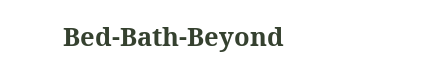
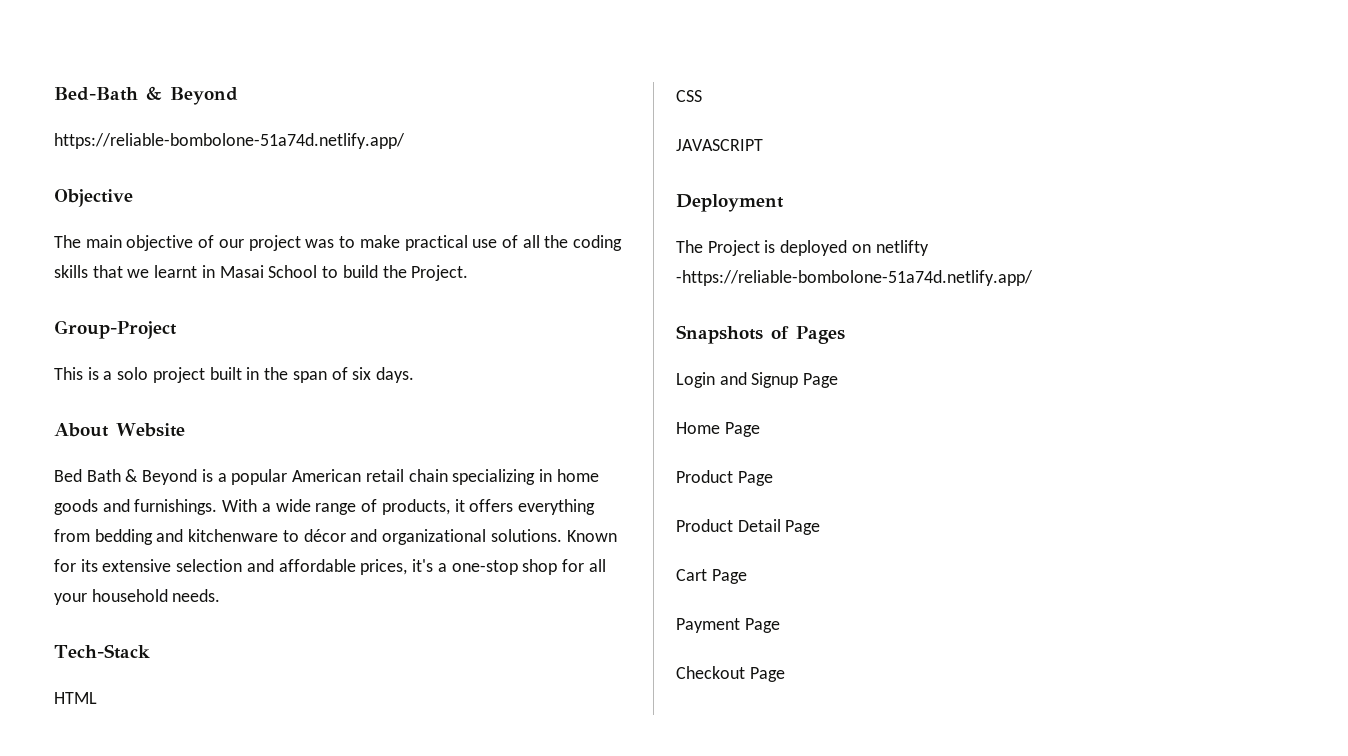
- Bed-Bath-Beyond
+ Bed-Bath & Beyond
+ https://reliable-bombolone-51a74d.netlify.app/
+ Objective
+ The main objective of our project was to make practical use of all the coding skills that we learnt in Masai School to build the Project.
+ Group-Project
+ This is a solo project built in the span of six days.
+ About Website
+ Bed Bath & Beyond is a popular American retail chain specializing in home goods and furnishings. With a wide range of products, it offers everything from bedding and kitchenware to décor and organizational solutions. Known for its extensive selection and affordable prices, it's a one-stop shop for all your household needs.
+ Tech-Stack
+ HTML
+ CSS
+ JAVASCRIPT
+ Deployment
+ The Project is deployed on netlifty -https://reliable-bombolone-51a74d.netlify.app/
+ Snapshots of Pages
+ Login and Signup Page
+ Home Page
+ Product Page
+ Product Detail Page
+ Cart Page
+ Payment Page
+ Checkout Page

